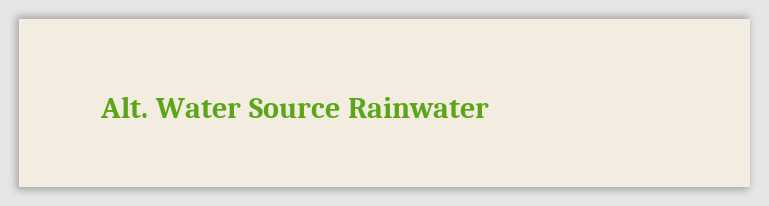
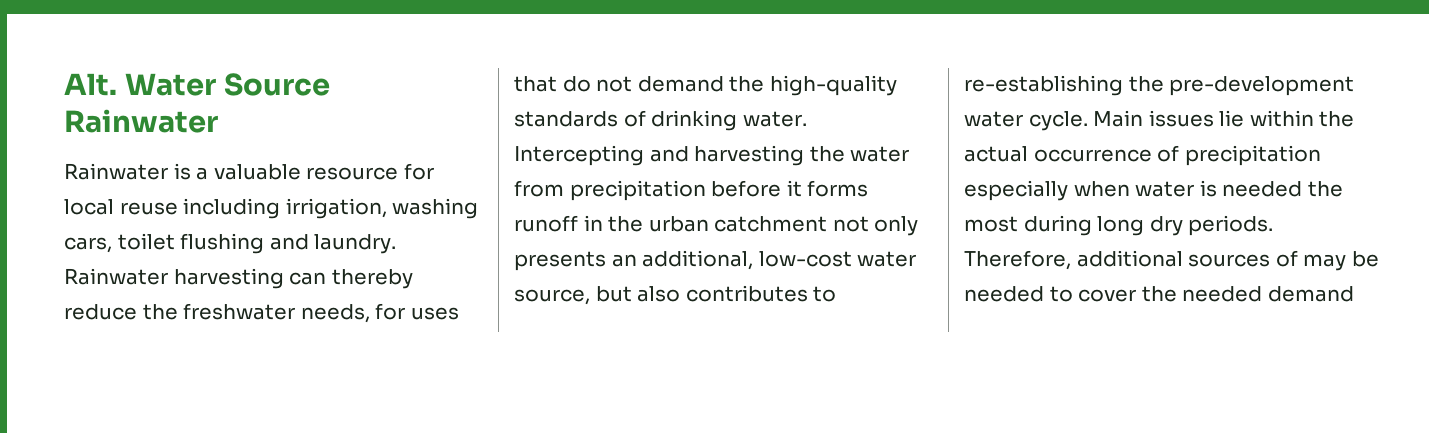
+ Rainwater is a valuable resource for local reuse including irrigation, washing cars, toilet flushing and laundry. Rainwater harvesting can thereby reduce the freshwater needs, for uses that do not demand the high-quality standards of drinking water. Intercepting and harvesting the water from precipitation before it forms runoff in the urban catchment not only presents an additional, low-cost water source, but also contributes to re-establishing the pre-development water cycle. Main issues lie within the actual occurrence of precipitation especially when water is needed the most during long dry periods. Therefore, additional sources of may be needed to cover the needed demand

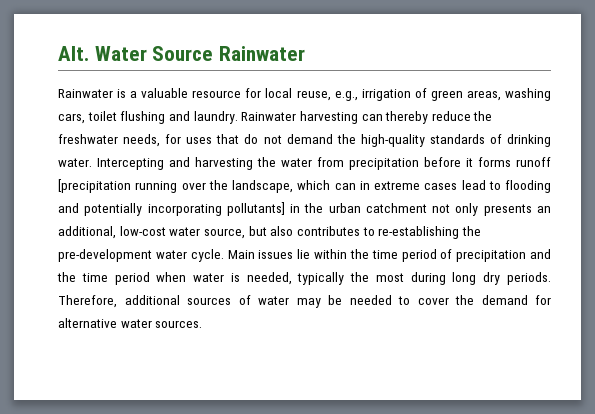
- Rainwater is a valuable resource for local reuse including irrigation, washing cars, toilet flushing and laundry.
+ Rainwater is a valuable resource for local reuse, e.g., irrigation of green areas, washing cars, toilet flushing and laundry.
- Intercepting and harvesting the water from precipitation before it forms runoff in the urban catchment not only presents an additional, low-cost water source, but also contributes to re-establishing the pre-development water cycle.
+ Intercepting and harvesting the water from precipitation before it forms runoff [precipitation running over the landscape, which can in extreme cases lead to flooding and potentially incorporating pollutants] in the urban catchment not only presents an additional, low-cost water source, but also contributes to re-establishing the pre-development water cycle.
- Main issues lie within the actual occurrence of precipitation especially when water is needed the most during long dry periods.
+ Main issues lie within the time period of precipitation and the time period when water is needed, typically the most during long dry periods.
- Therefore, additional sources of may be needed to cover the needed demand
+ Therefore, additional sources of water may be needed to cover the demand for alternative water sources.

